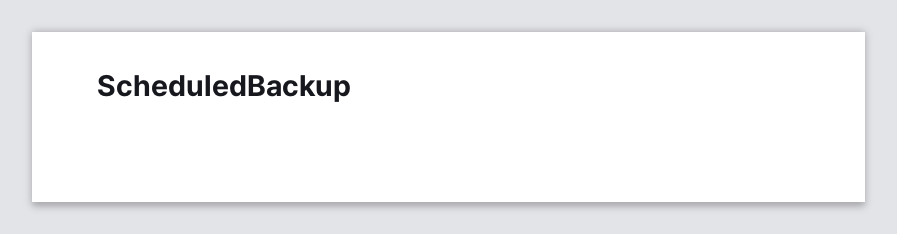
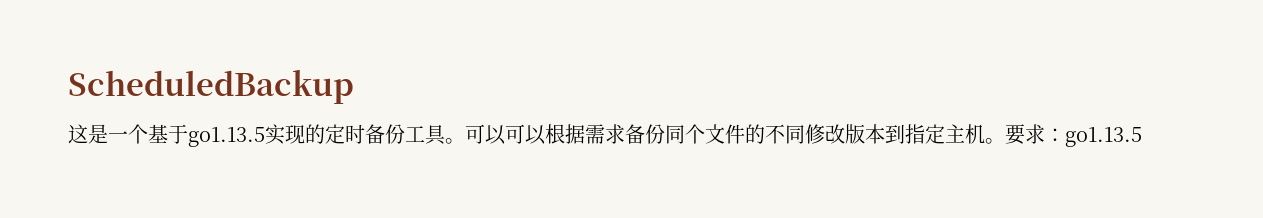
+ 这是一个基于go1.13.5实现的定时备份工具。可以可以根据需求备份同个文件的不同修改版本到指定主机。要求：go1.13.5

